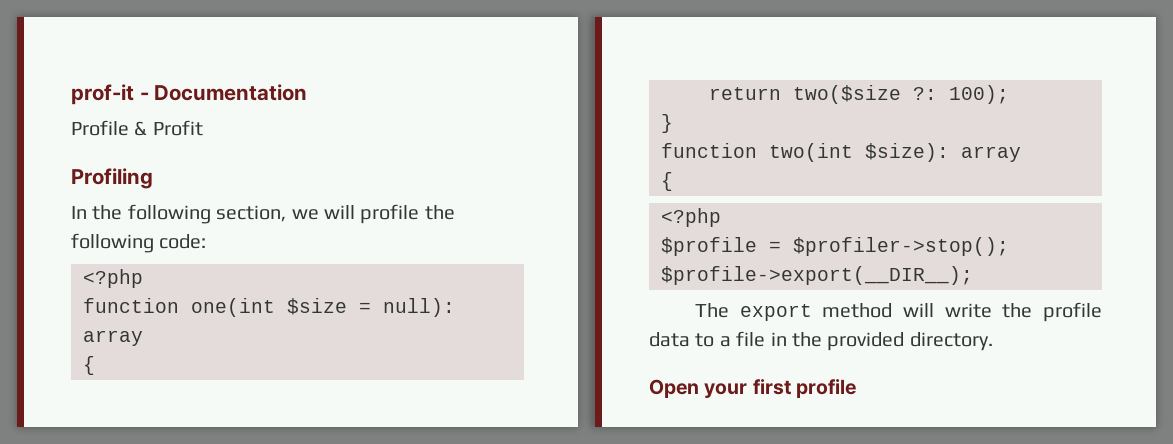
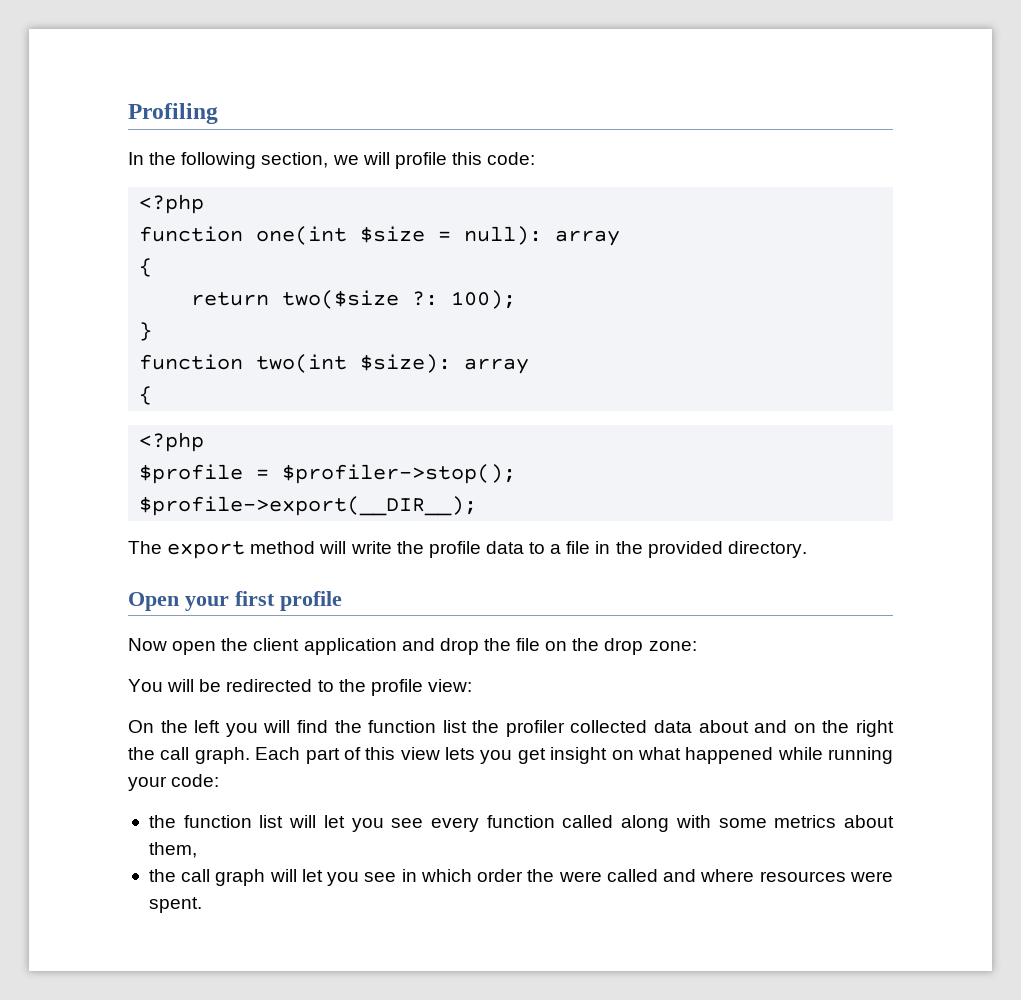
- prof-it - Documentation
- Profile & Profit
- In the following section, we will profile the following code:
+ In the following section, we will profile this code:
+ Now open the client application and drop the file on the drop zone:
+ You will be redirected to the profile view:
+ On the left you will find the function list the profiler collected data about and on the right the call graph. Each part of this view lets you get insight on what happened while running your code:
+ the function list will let you see every function called along with some metrics about them,
+ the call graph will let you see in which order the were called and where resources were spent.

